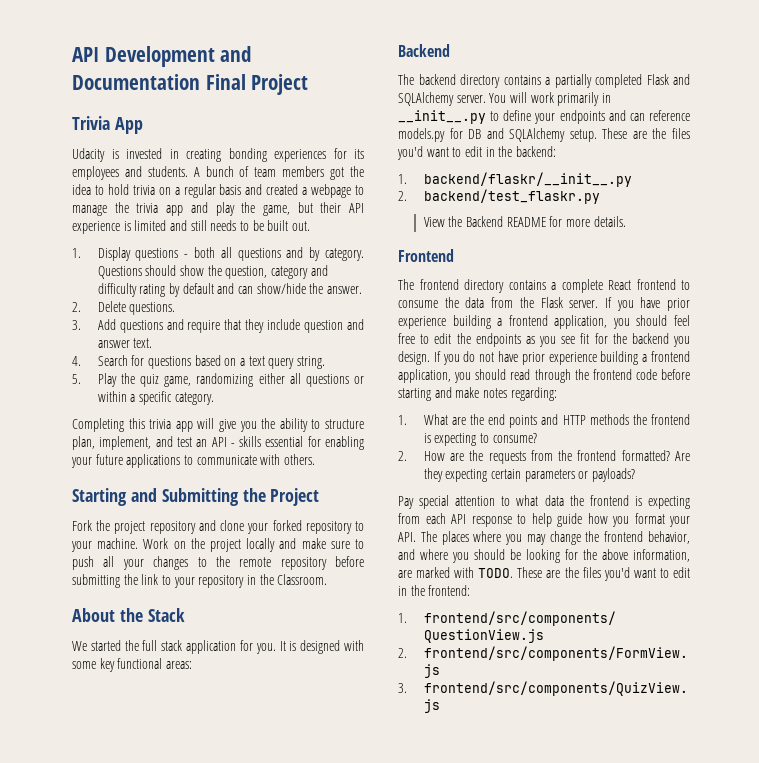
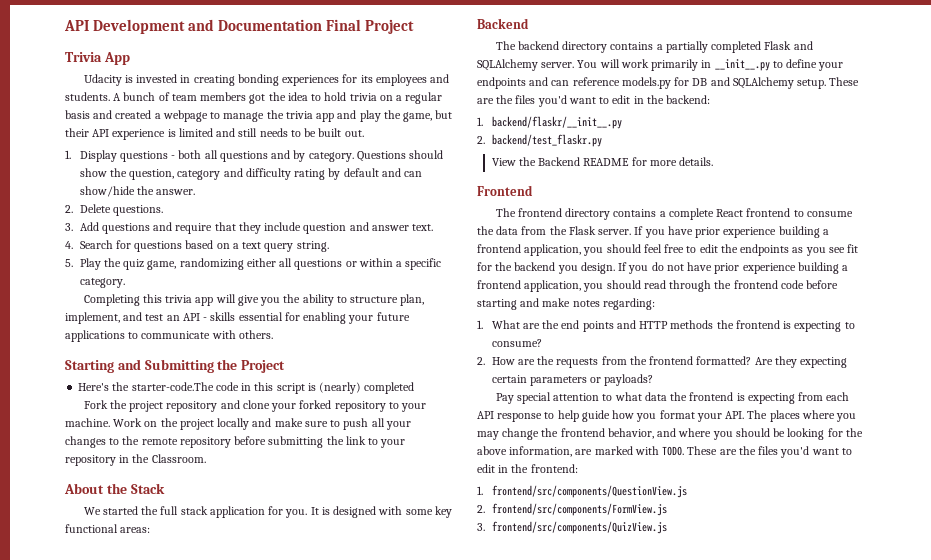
+ Here's the starter-code.The code in this script is (nearly) completed

